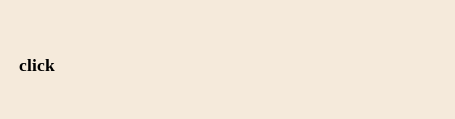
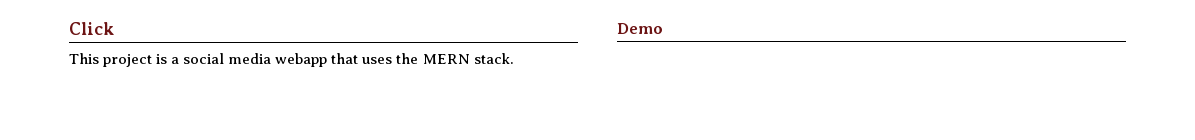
- click
+ Click
+ This project is a social media webapp that uses the MERN stack.
+ Demo

